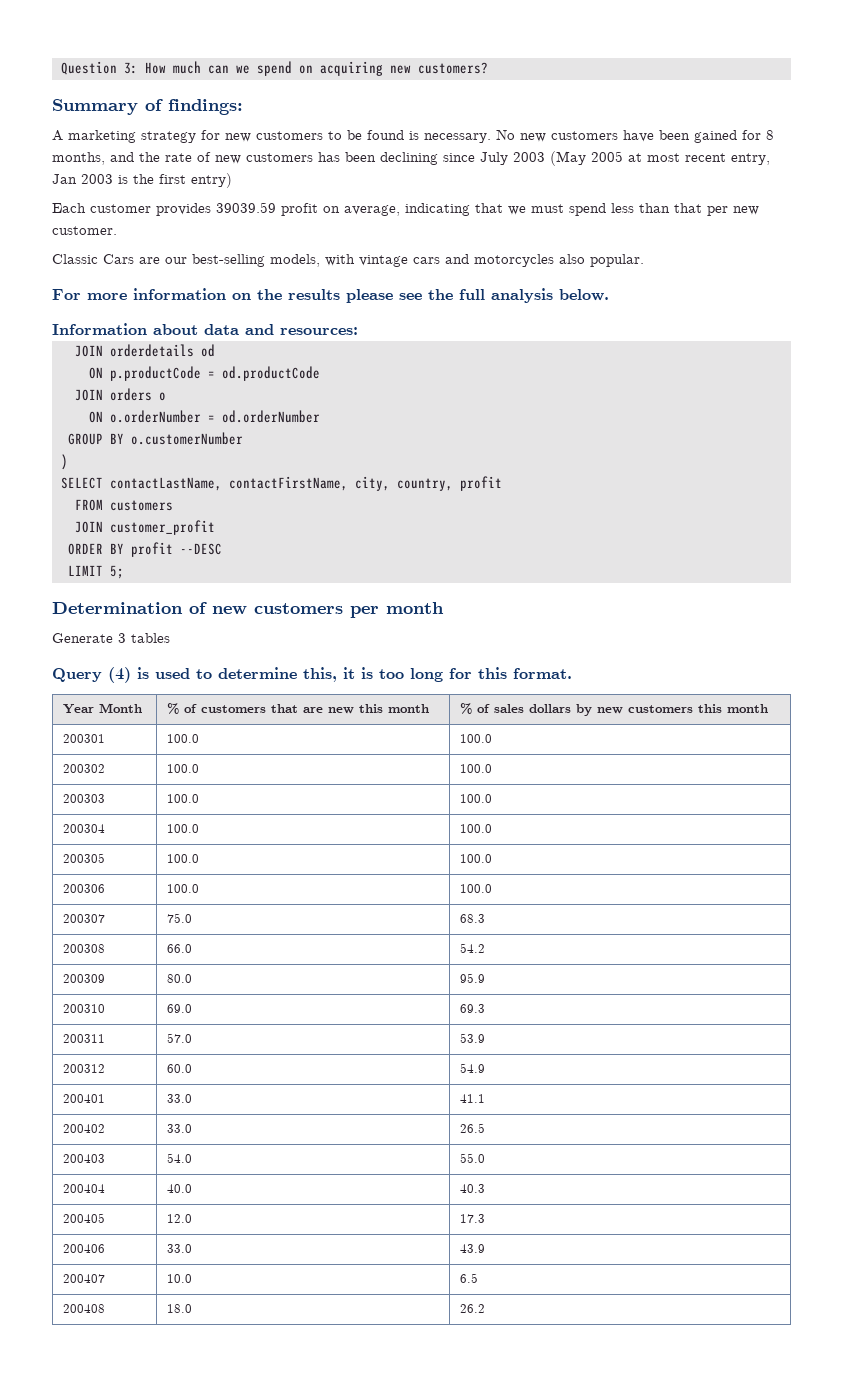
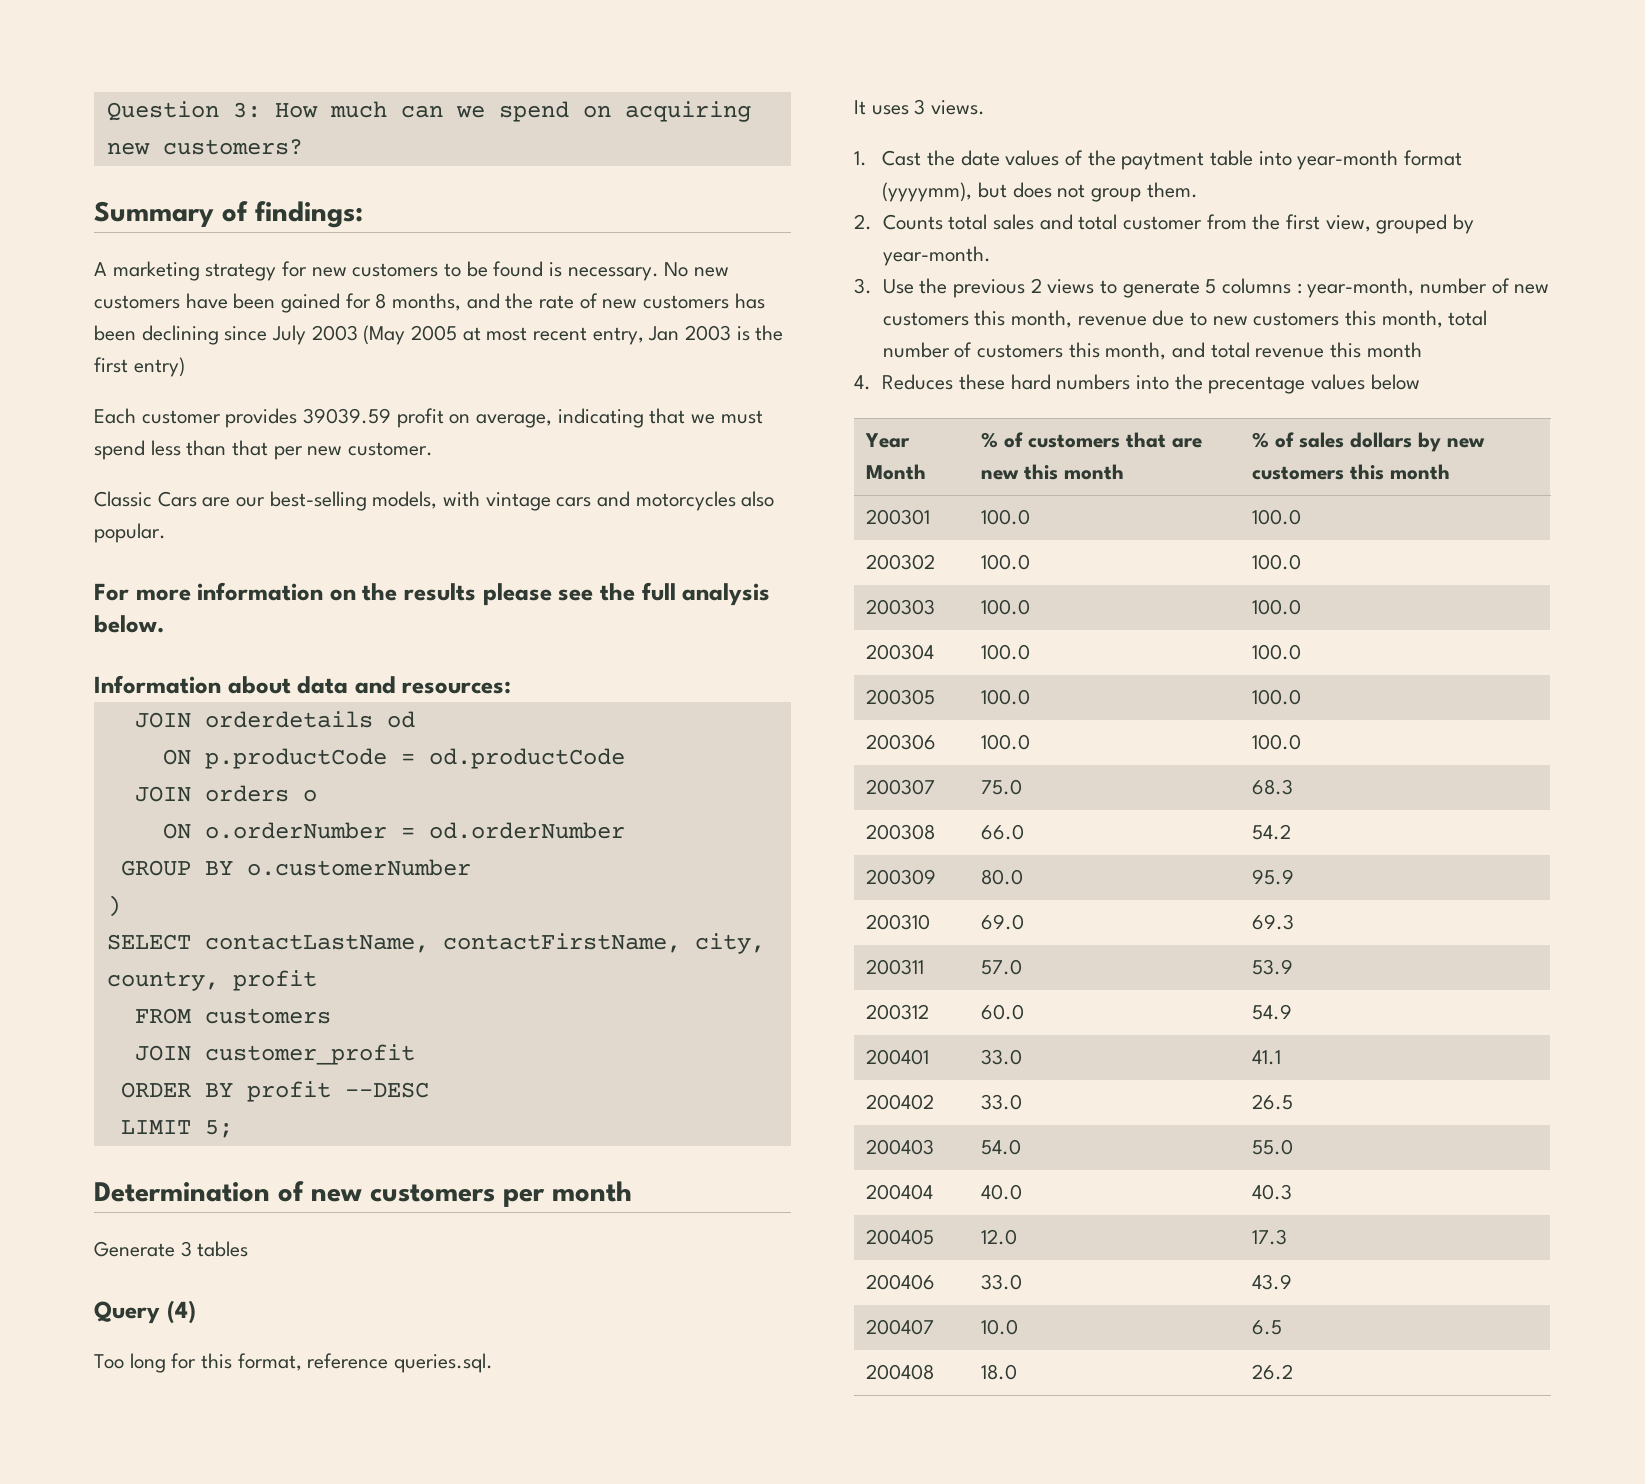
- Query (4) is used to determine this, it is too long for this format.
+ Query (4)
+ Too long for this format, reference queries.sql.
+ It uses 3 views.
+ 1. Cast the date values of the paytment table into year-month format (yyyymm), but does not group them.
+ 2. Counts total sales and total customer from the first view, grouped by year-month.
+ 3. Use the previous 2 views to generate 5 columns : year-month, number of new customers this month, revenue due to new customers this month, total number of customers this month, and total revenue this month
+ 4. Reduces these hard numbers into the precentage values below

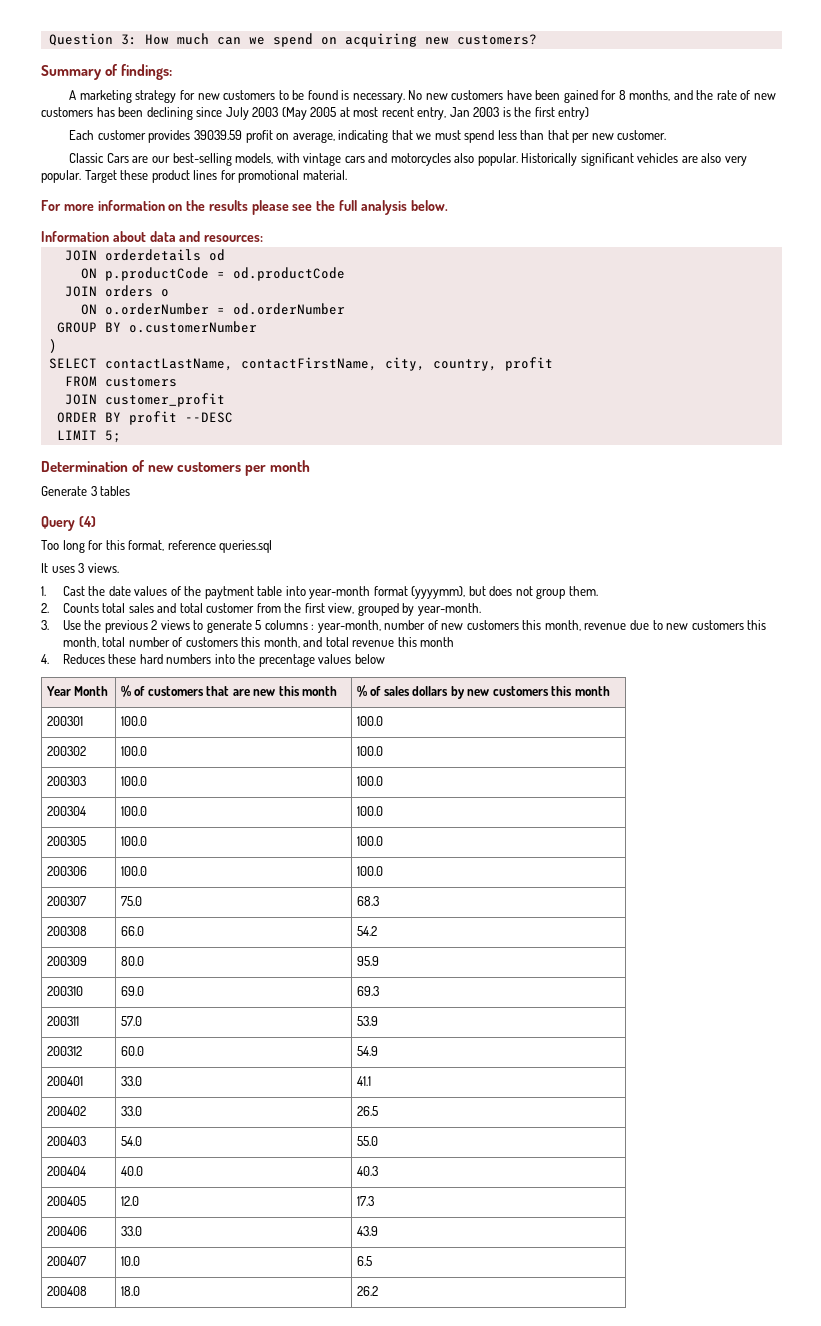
+ Historically significant vehicles are also very popular. Target these product lines for promotional material.
- Too long for this format, reference queries.sql.
+ Too long for this format, reference queries.sql

